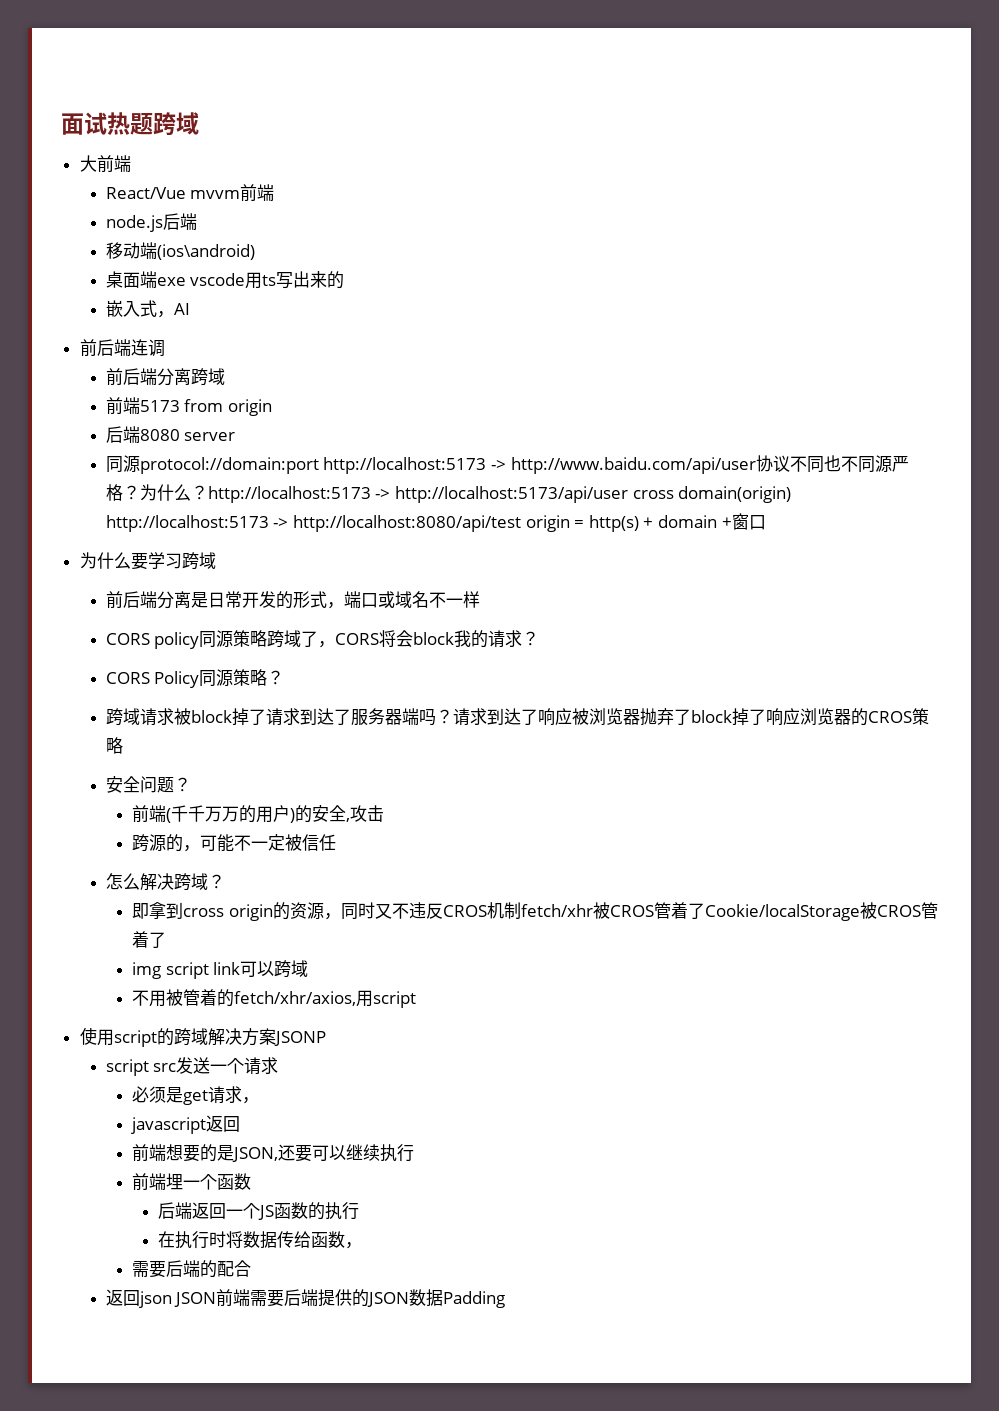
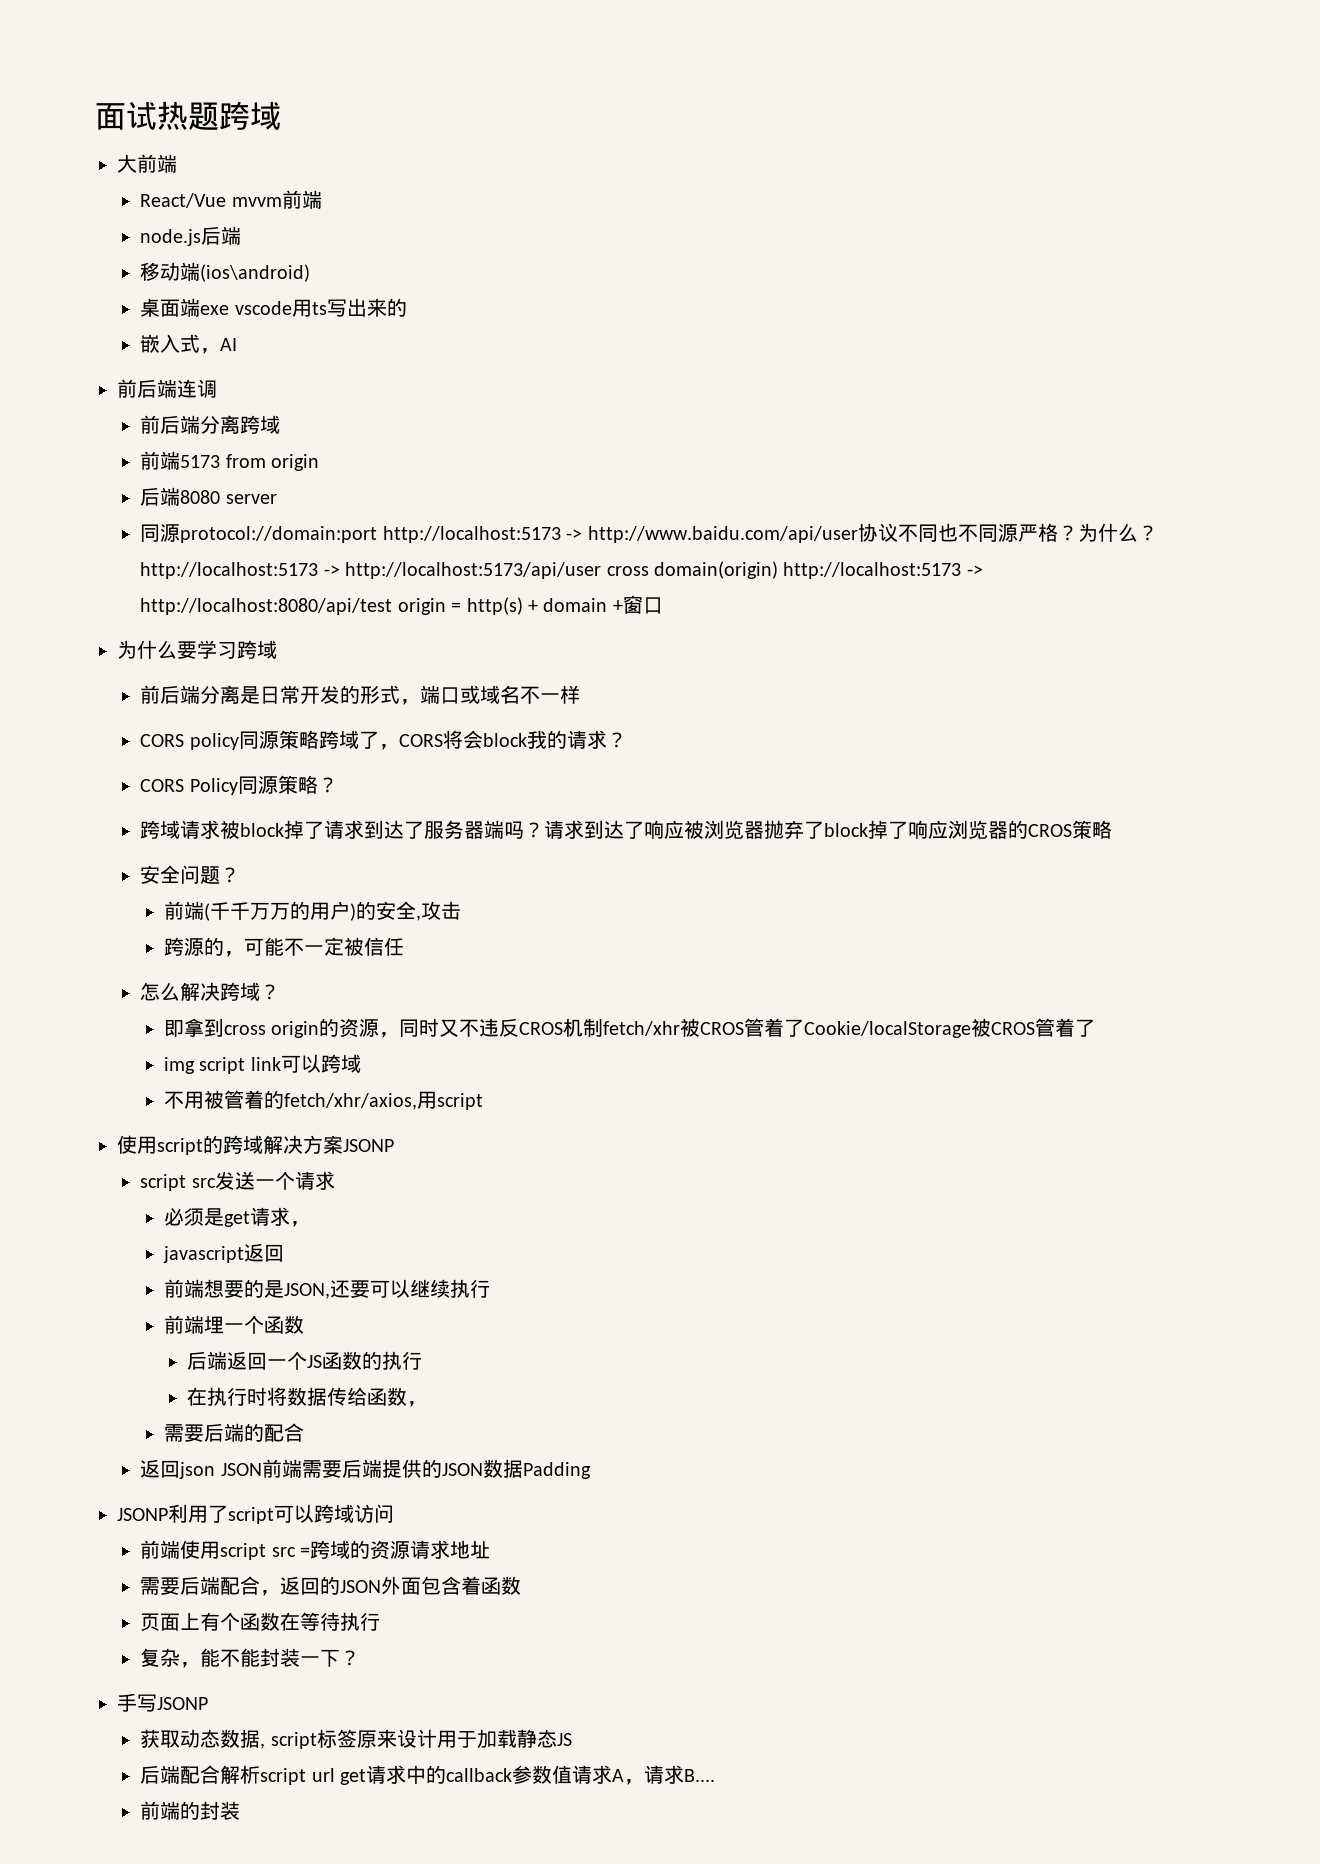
+ JSONP利用了script可以跨域访问
+ 前端使用script src =跨域的资源请求地址
+ 需要后端配合，返回的JSON外面包含着函数
+ 页面上有个函数在等待执行
+ 复杂，能不能封装一下？
+ 手写JSONP
+ 获取动态数据, script标签原来设计用于加载静态JS
+ 后端配合解析script url get请求中的callback参数值请求A，请求B....
+ 前端的封装

